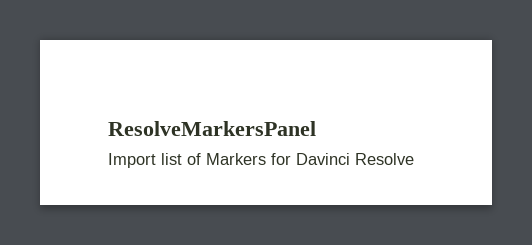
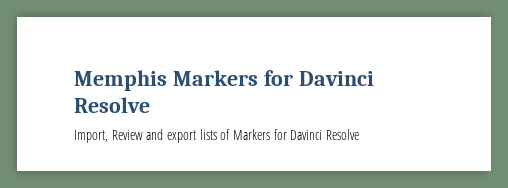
- ResolveMarkersPanel
- Import list of Markers for Davinci Resolve
+ Memphis Markers for Davinci Resolve
+ Import, Review and export lists of Markers for Davinci Resolve

